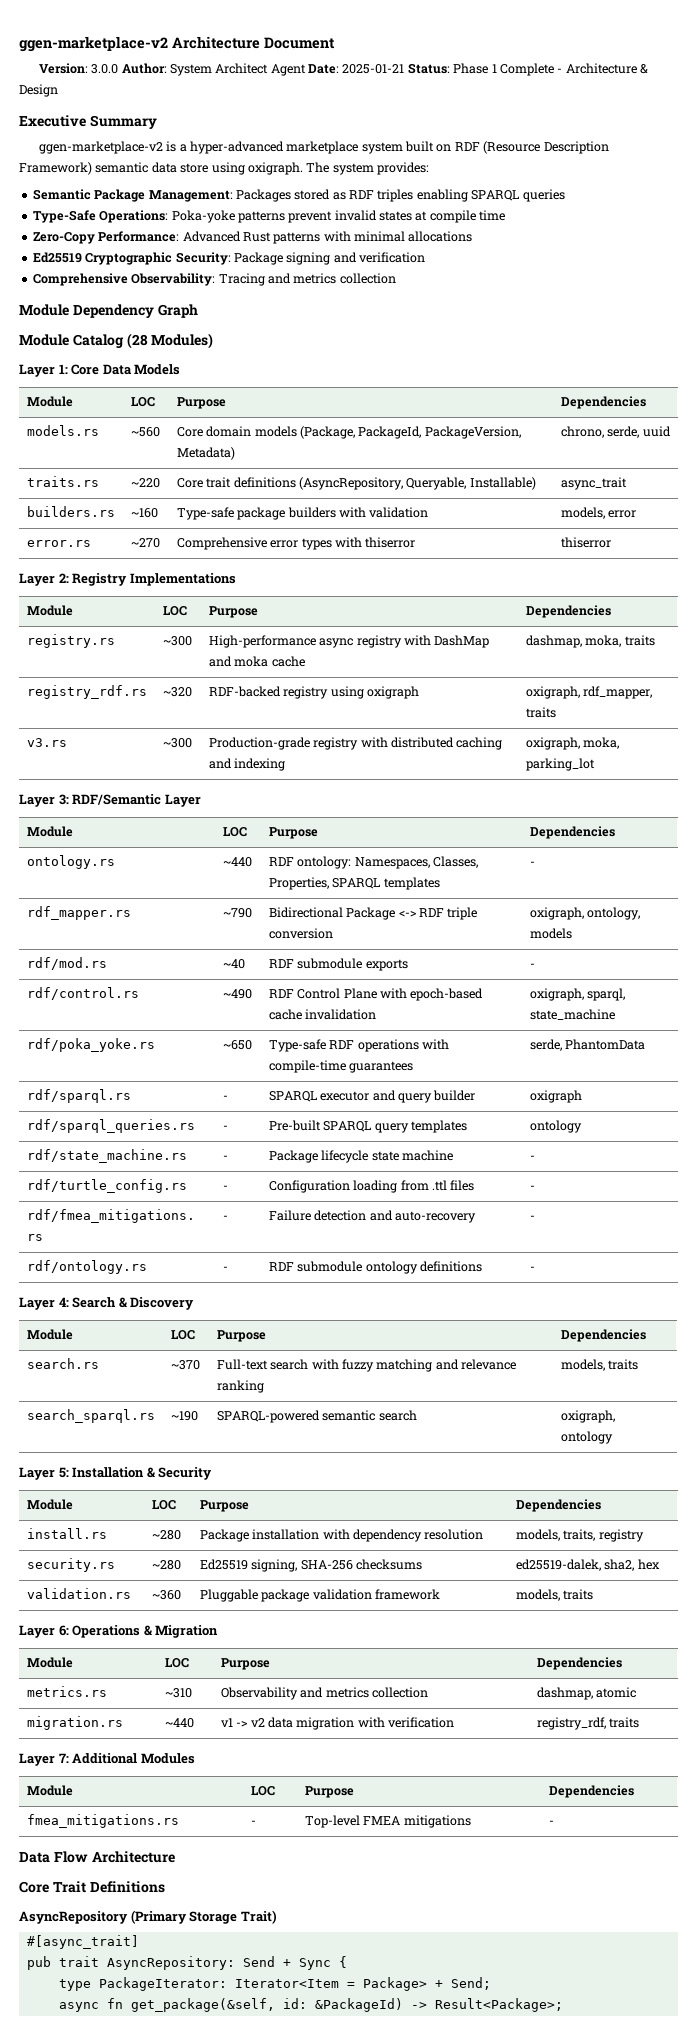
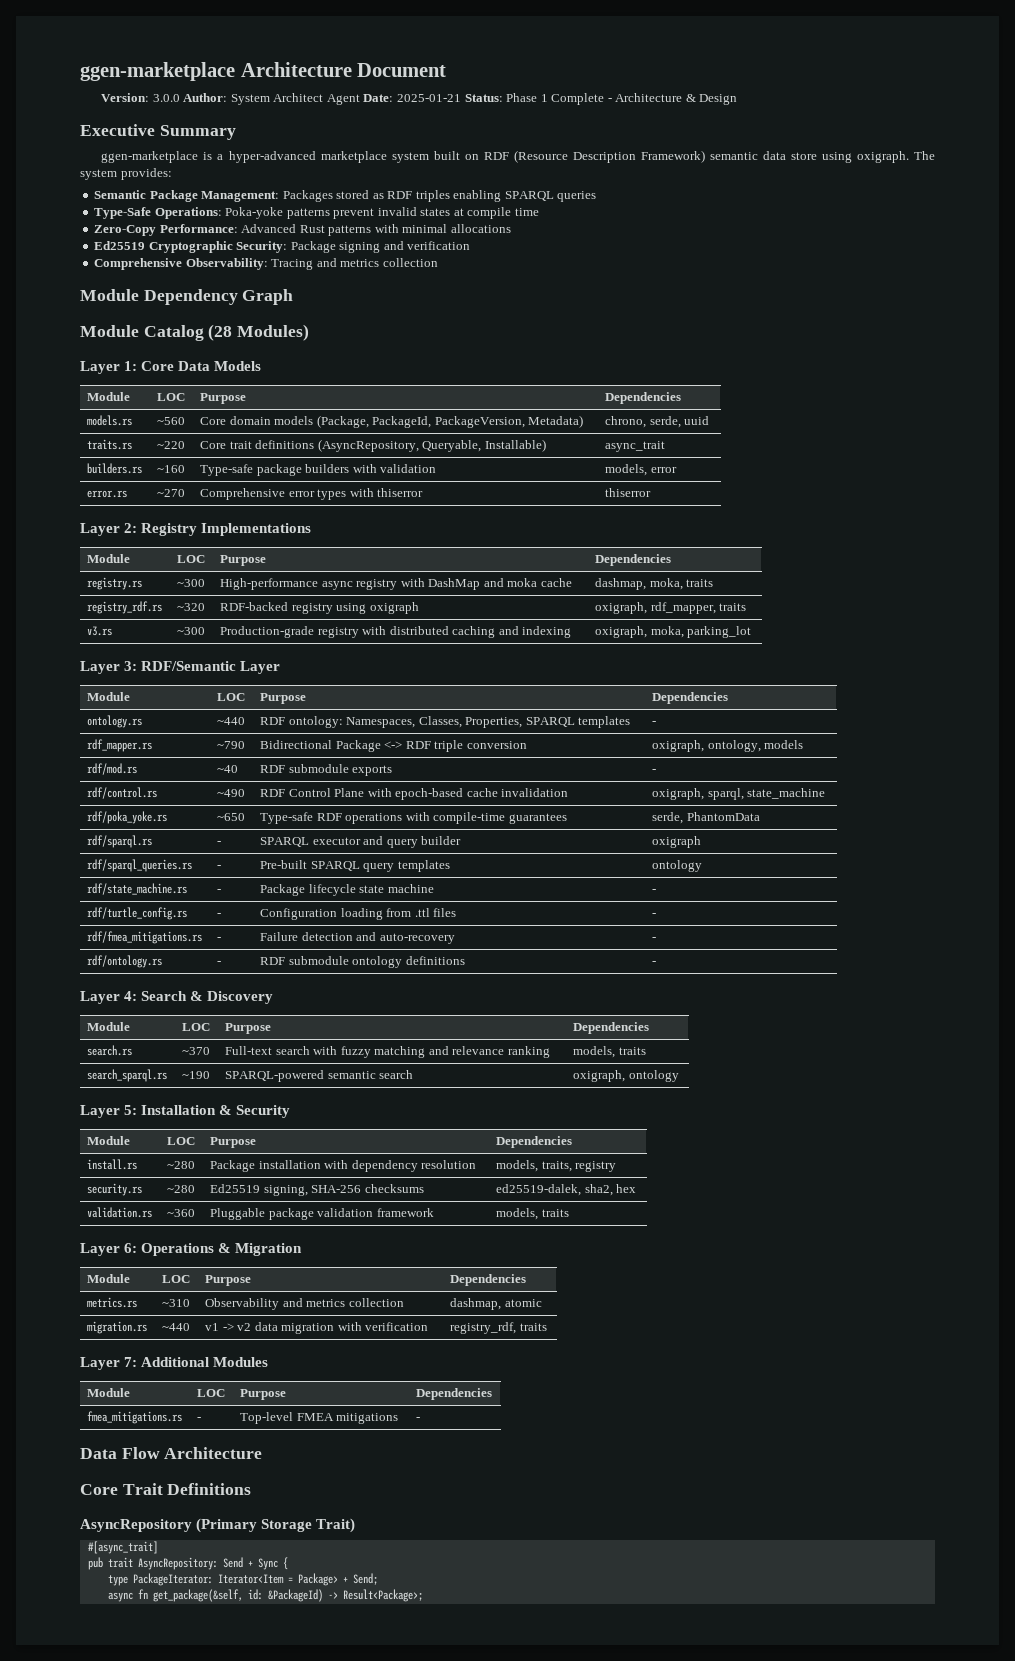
- ggen-marketplace-v2 Architecture Document
+ ggen-marketplace Architecture Document
- ggen-marketplace-v2 is a hyper-advanced marketplace system built on RDF (Resource Description Framework) semantic data store using oxigraph.
+ ggen-marketplace is a hyper-advanced marketplace system built on RDF (Resource Description Framework) semantic data store using oxigraph.

